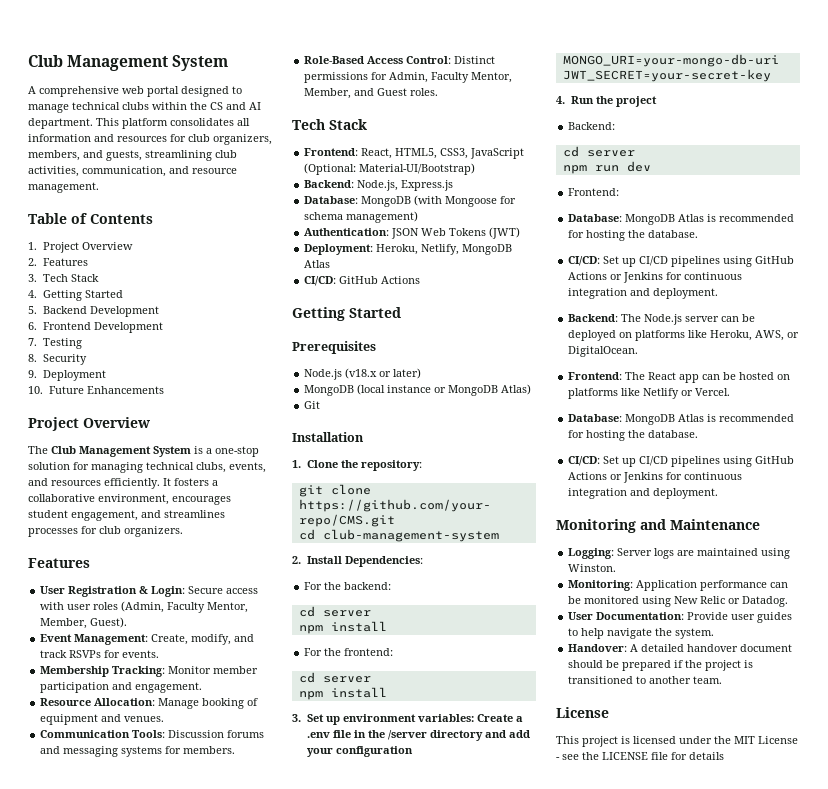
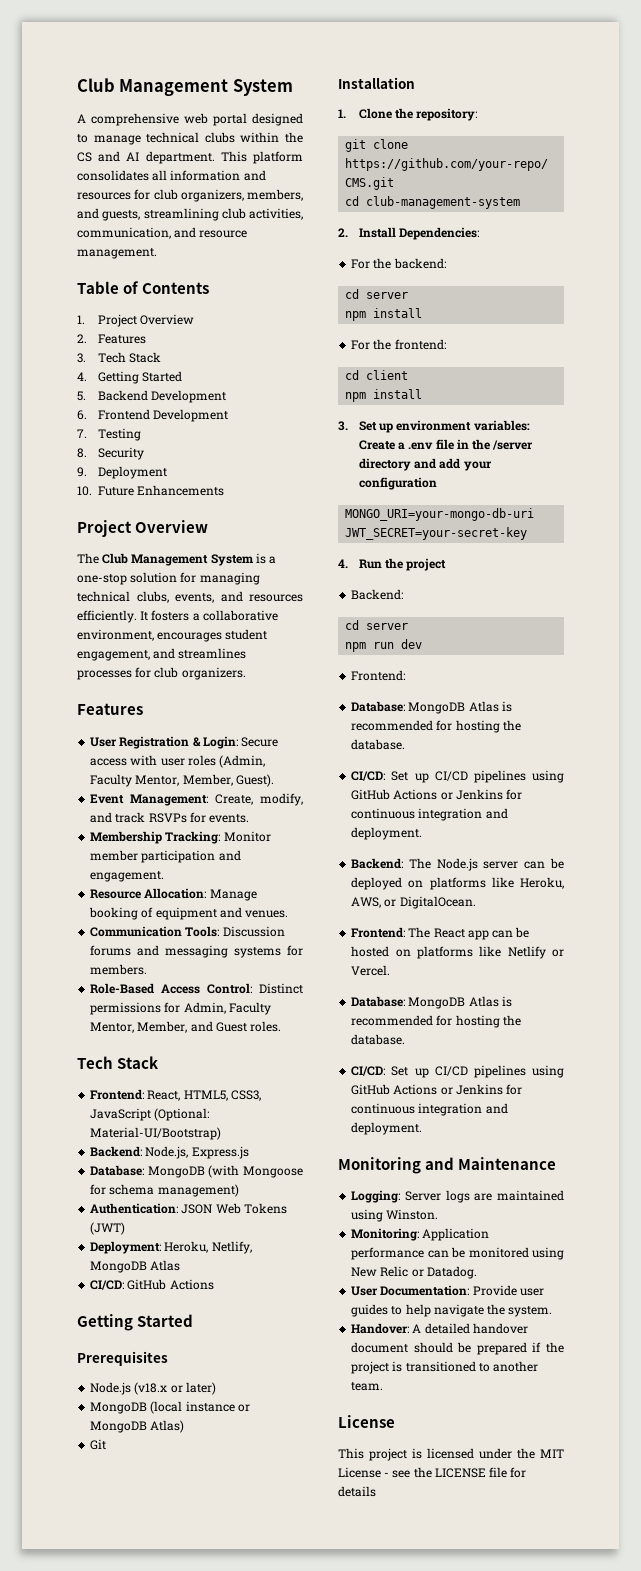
  For the frontend:
- cd server
+ cd client

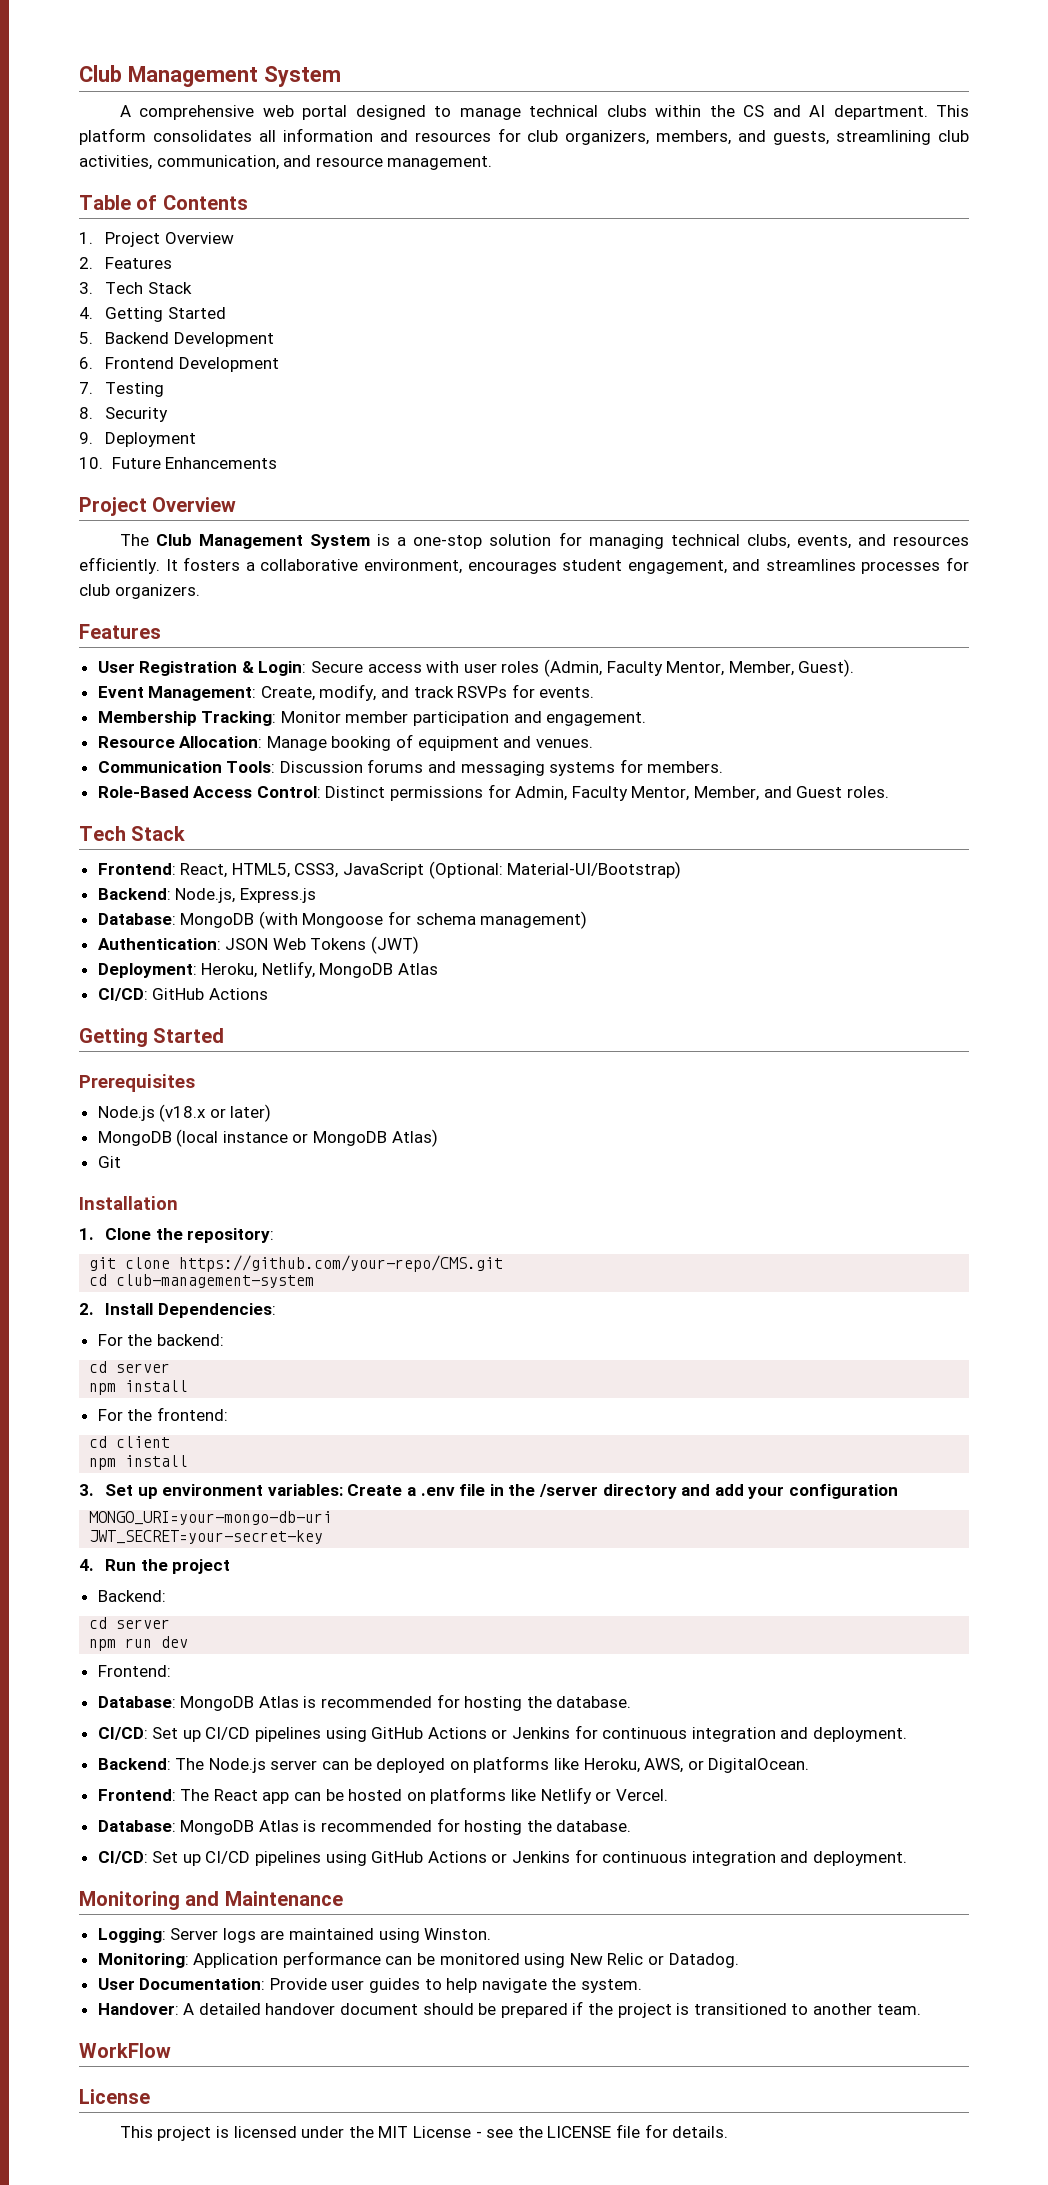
+ WorkFlow
- This project is licensed under the MIT License - see the LICENSE file for details
+ This project is licensed under the MIT License - see the LICENSE file for details.

